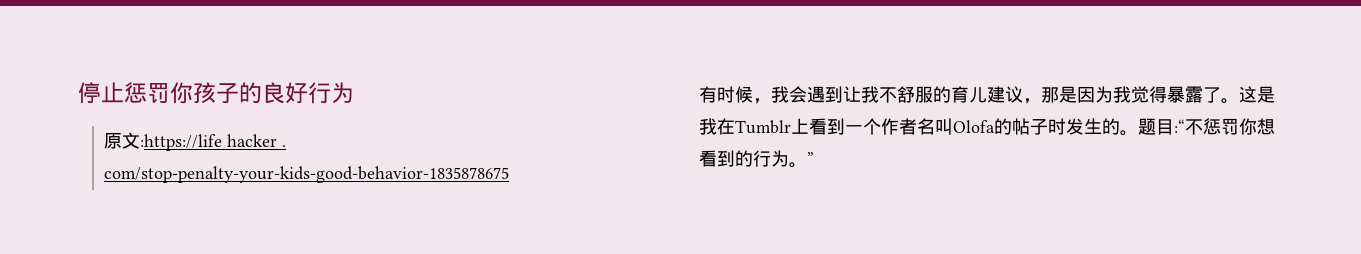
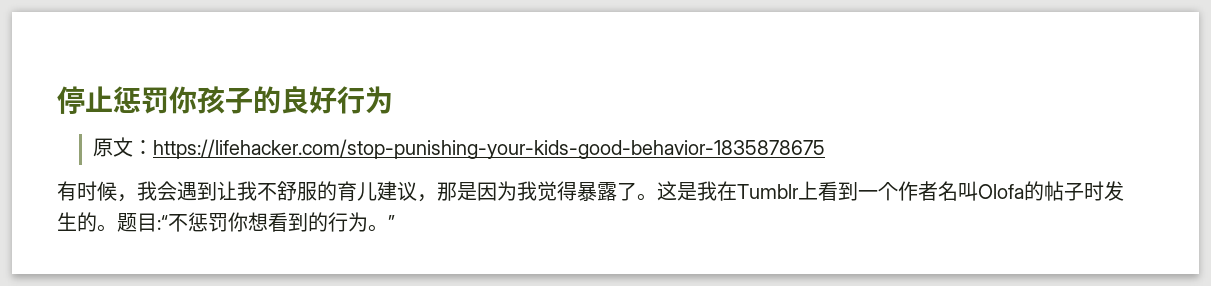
- 原文:https://life hacker . com/stop-penalty-your-kids-good-behavior-1835878675
+ 原文：https://lifehacker.com/stop-punishing-your-kids-good-behavior-1835878675

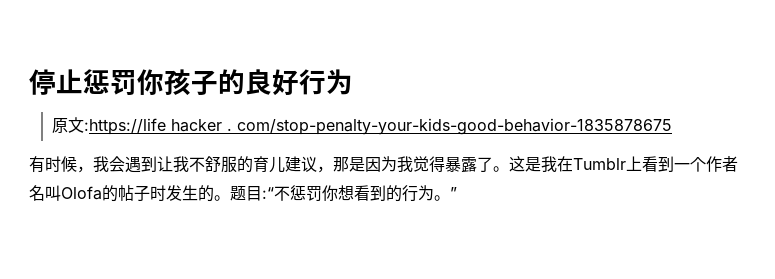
- 原文：https://lifehacker.com/stop-punishing-your-kids-good-behavior-1835878675
+ 原文:https://life hacker . com/stop-penalty-your-kids-good-behavior-1835878675

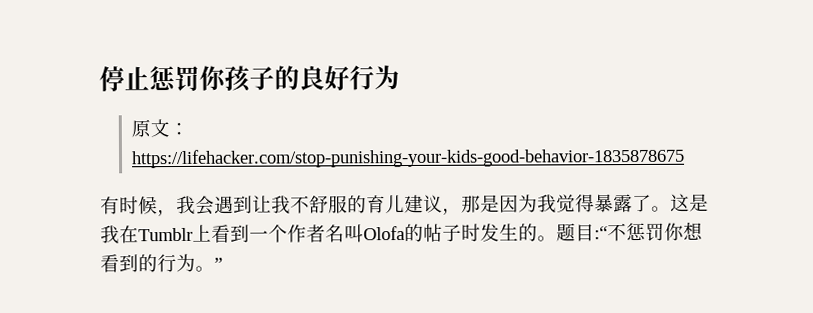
- 原文:https://life hacker . com/stop-penalty-your-kids-good-behavior-1835878675
+ 原文：https://lifehacker.com/stop-punishing-your-kids-good-behavior-1835878675

